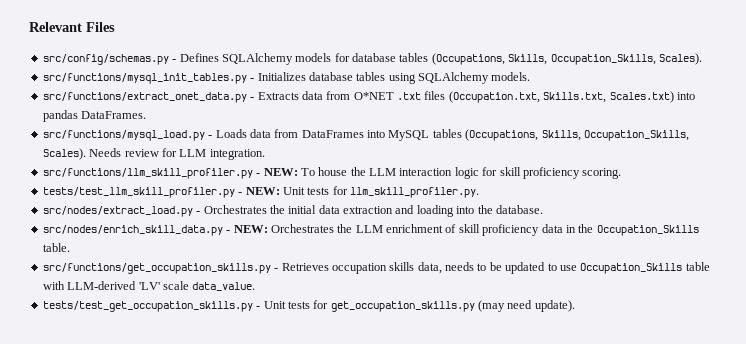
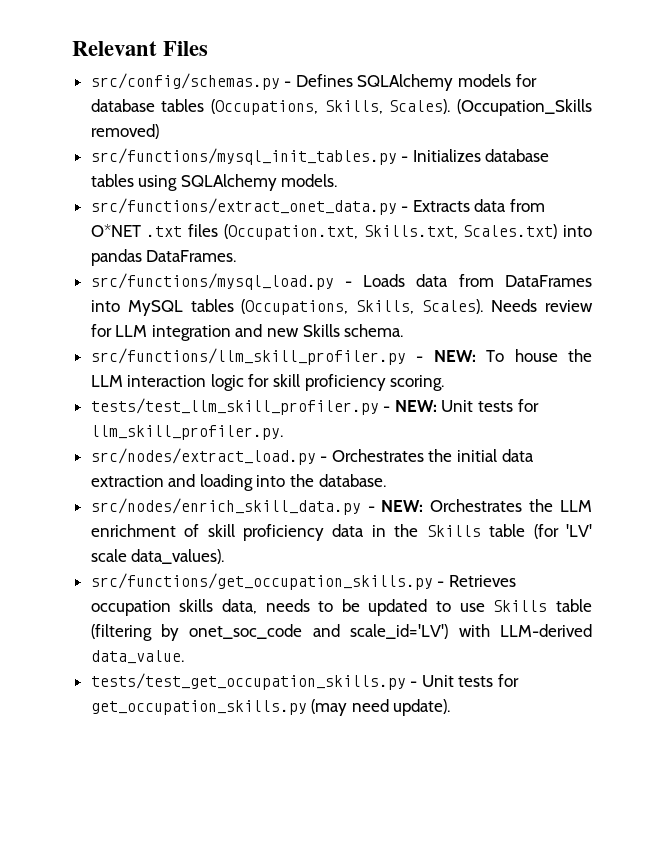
- src/config/schemas.py - Defines SQLAlchemy models for database tables (Occupations, Skills, Occupation_Skills, Scales).
+ src/config/schemas.py - Defines SQLAlchemy models for database tables (Occupations, Skills, Scales). (Occupation_Skills removed)
- src/functions/mysql_load.py - Loads data from DataFrames into MySQL tables (Occupations, Skills, Occupation_Skills, Scales).
+ src/functions/mysql_load.py - Loads data from DataFrames into MySQL tables (Occupations, Skills, Scales).
- Needs review for LLM integration.
+ Needs review for LLM integration and new Skills schema.
- src/nodes/enrich_skill_data.py - NEW: Orchestrates the LLM enrichment of skill proficiency data in the Occupation_Skills table.
+ src/nodes/enrich_skill_data.py - NEW: Orchestrates the LLM enrichment of skill proficiency data in the Skills table (for 'LV' scale data_values).
- src/functions/get_occupation_skills.py - Retrieves occupation skills data, needs to be updated to use Occupation_Skills table with LLM-derived 'LV' scale data_value.
+ src/functions/get_occupation_skills.py - Retrieves occupation skills data, needs to be updated to use Skills table (filtering by onet_soc_code and scale_id='LV') with LLM-derived data_value.

